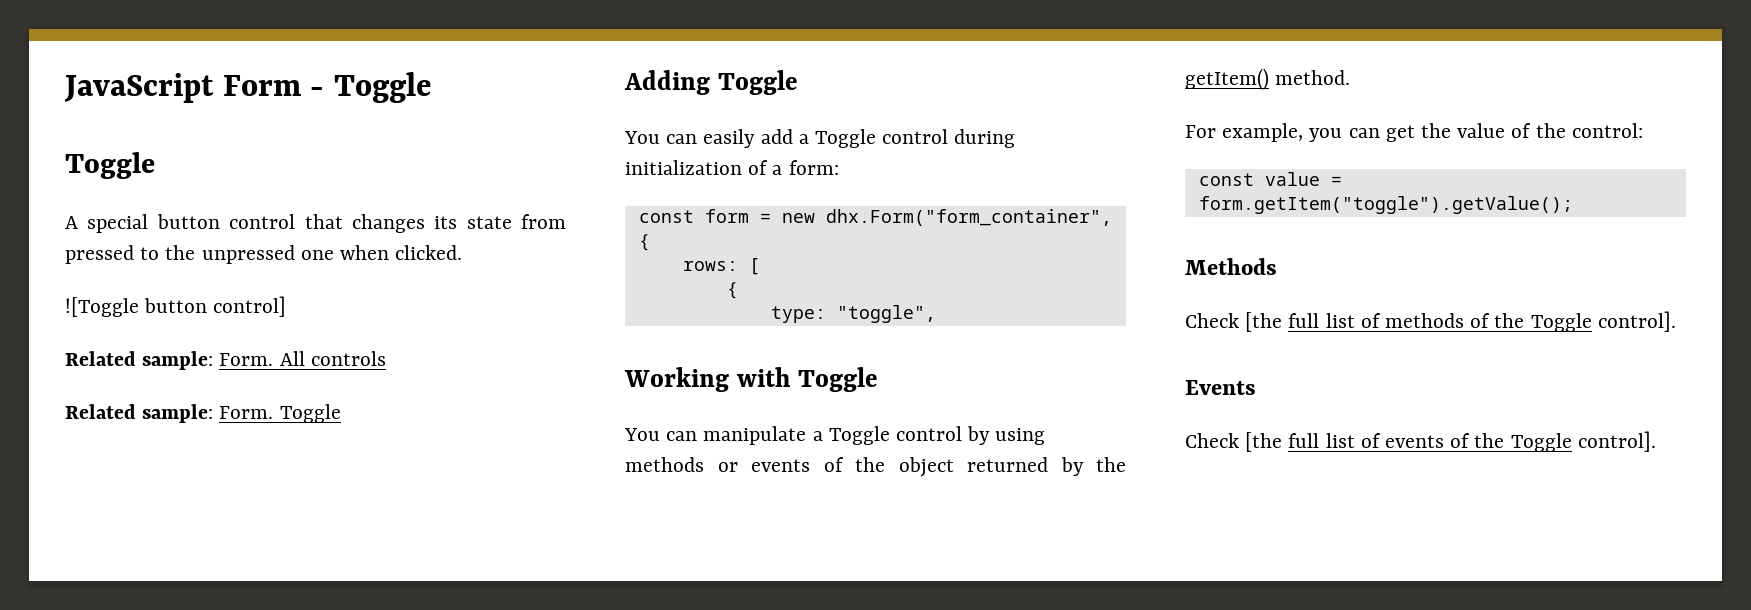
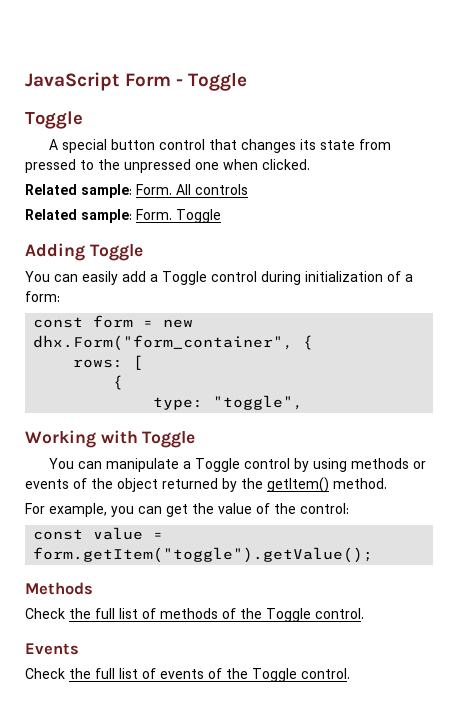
- ![Toggle button control]
- Check [the full list of methods of the Toggle control].
+ Check the full list of methods of the Toggle control.
- Check [the full list of events of the Toggle control].
+ Check the full list of events of the Toggle control.

